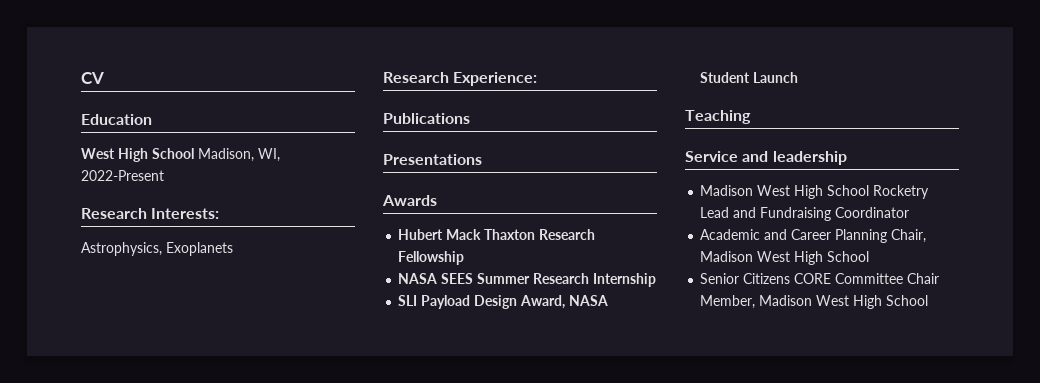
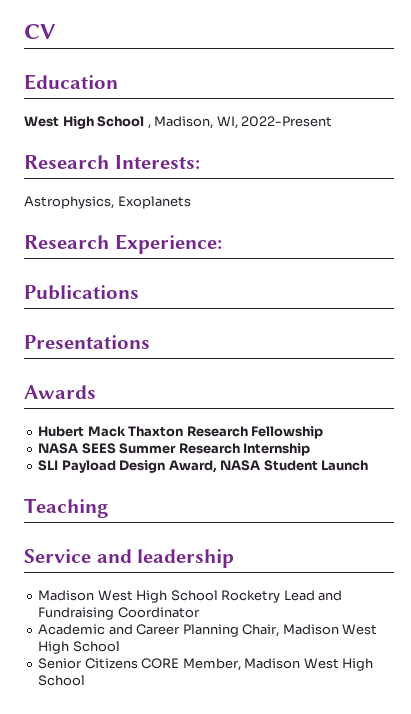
- West High School Madison, WI, 2022-Present
+ West High School , Madison, WI, 2022-Present
- Senior Citizens CORE Committee Chair Member, Madison West High School
+ Senior Citizens CORE Member, Madison West High School

